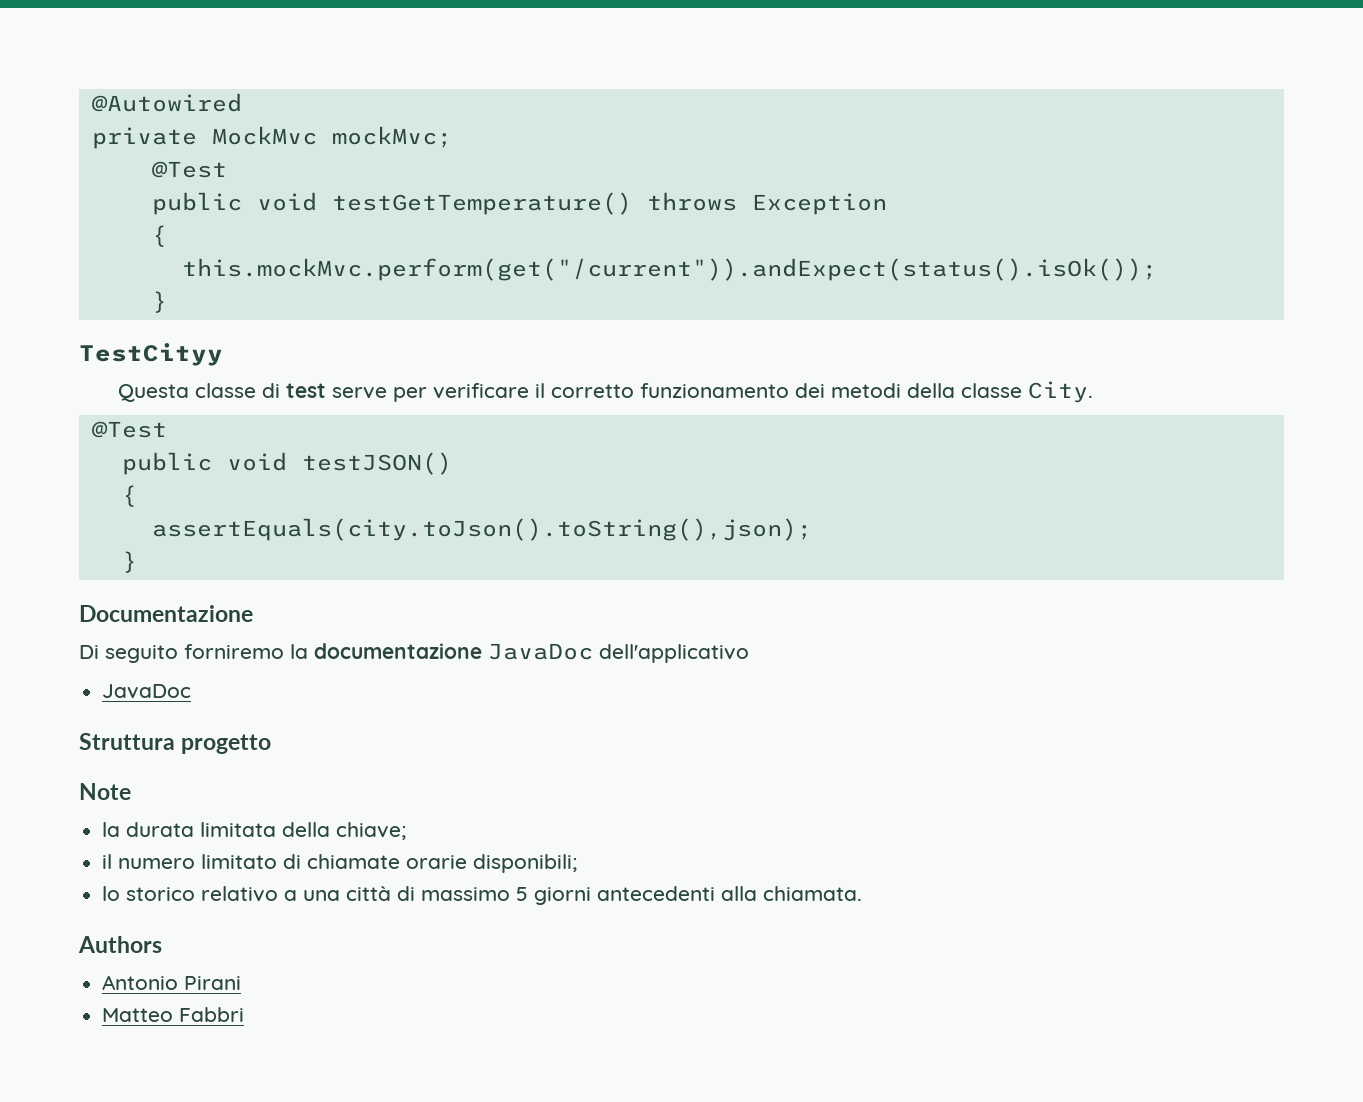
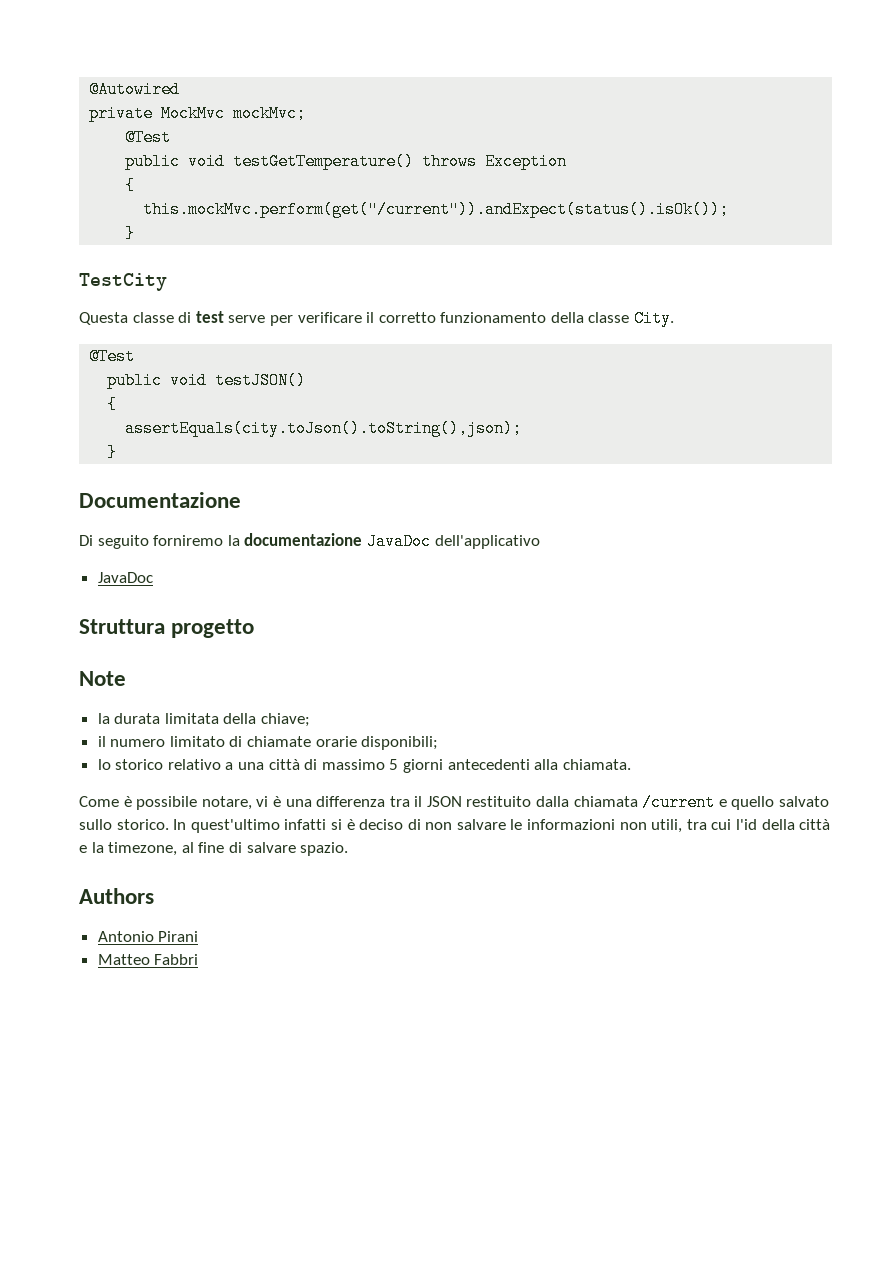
- TestCityy
+ TestCity
- Questa classe di test serve per verificare il corretto funzionamento dei metodi della classe City.
+ Questa classe di test serve per verificare il corretto funzionamento della classe City.
+ Come è possibile notare, vi è una differenza tra il JSON restituito dalla chiamata /current e quello salvato sullo storico. In quest'ultimo infatti si è deciso di non salvare le informazioni non utili, tra cui l'id della città e la timezone, al fine di salvare spazio.

